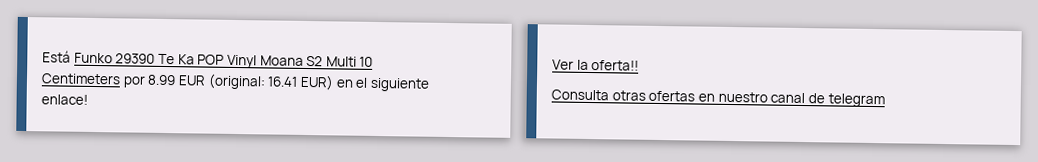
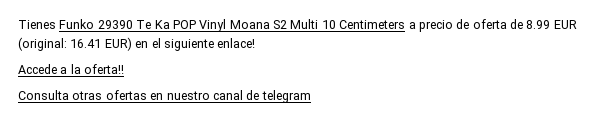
- Está Funko 29390 Te Ka POP Vinyl Moana S2 Multi 10 Centimeters por 8.99 EUR (original: 16.41 EUR) en el siguiente enlace!
+ Tienes Funko 29390 Te Ka POP Vinyl Moana S2 Multi 10 Centimeters a precio de oferta de 8.99 EUR (original: 16.41 EUR) en el siguiente enlace!
- Ver la oferta!!
+ Accede a la oferta!!

